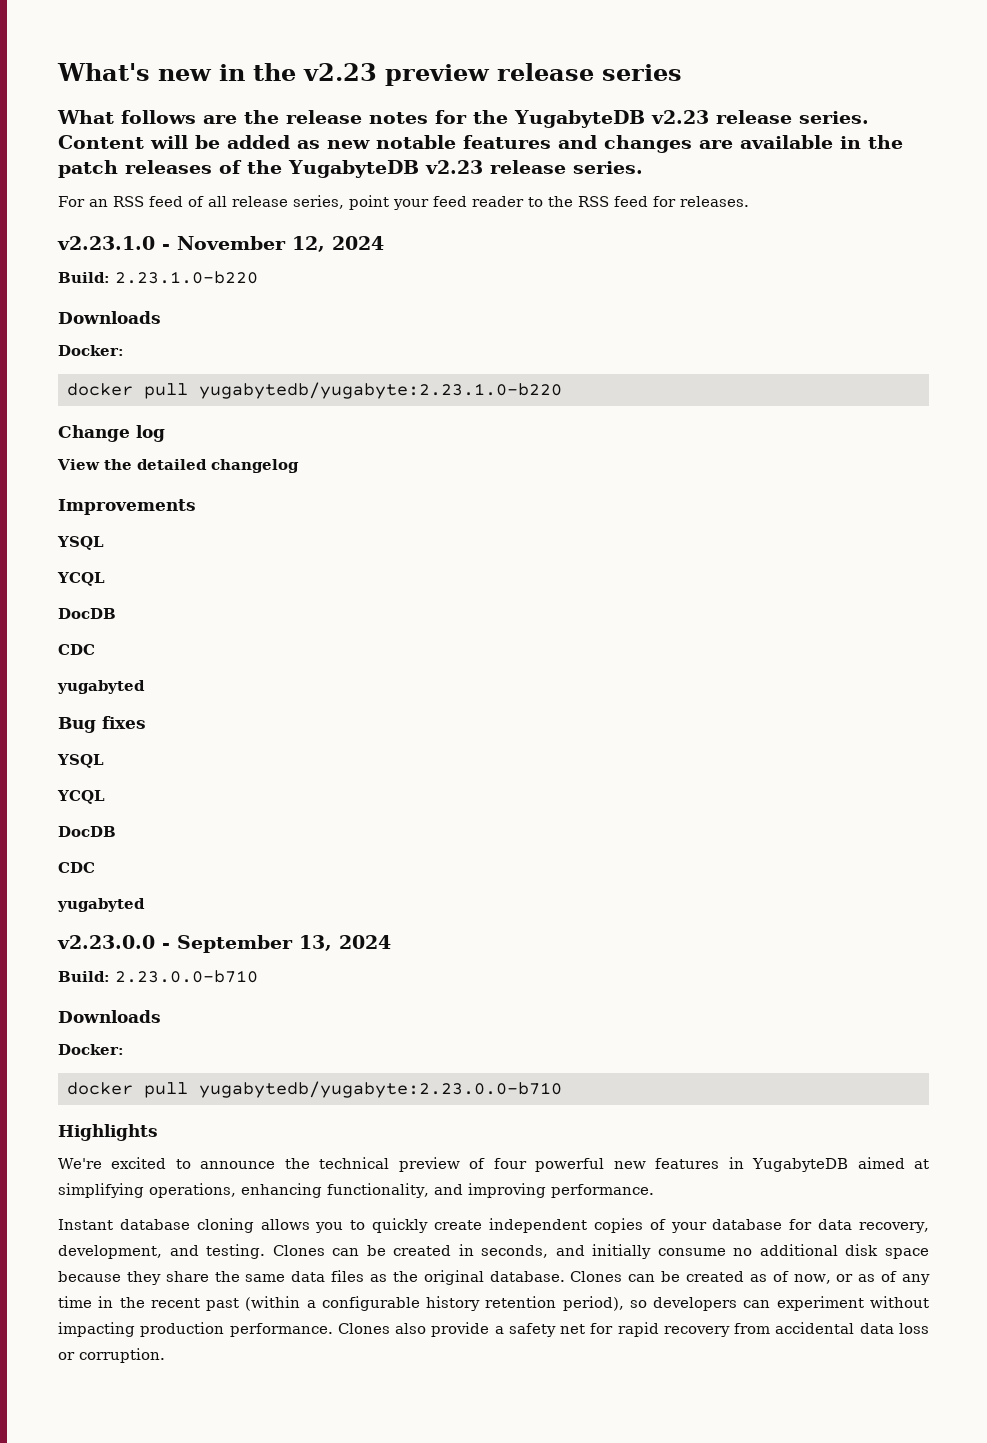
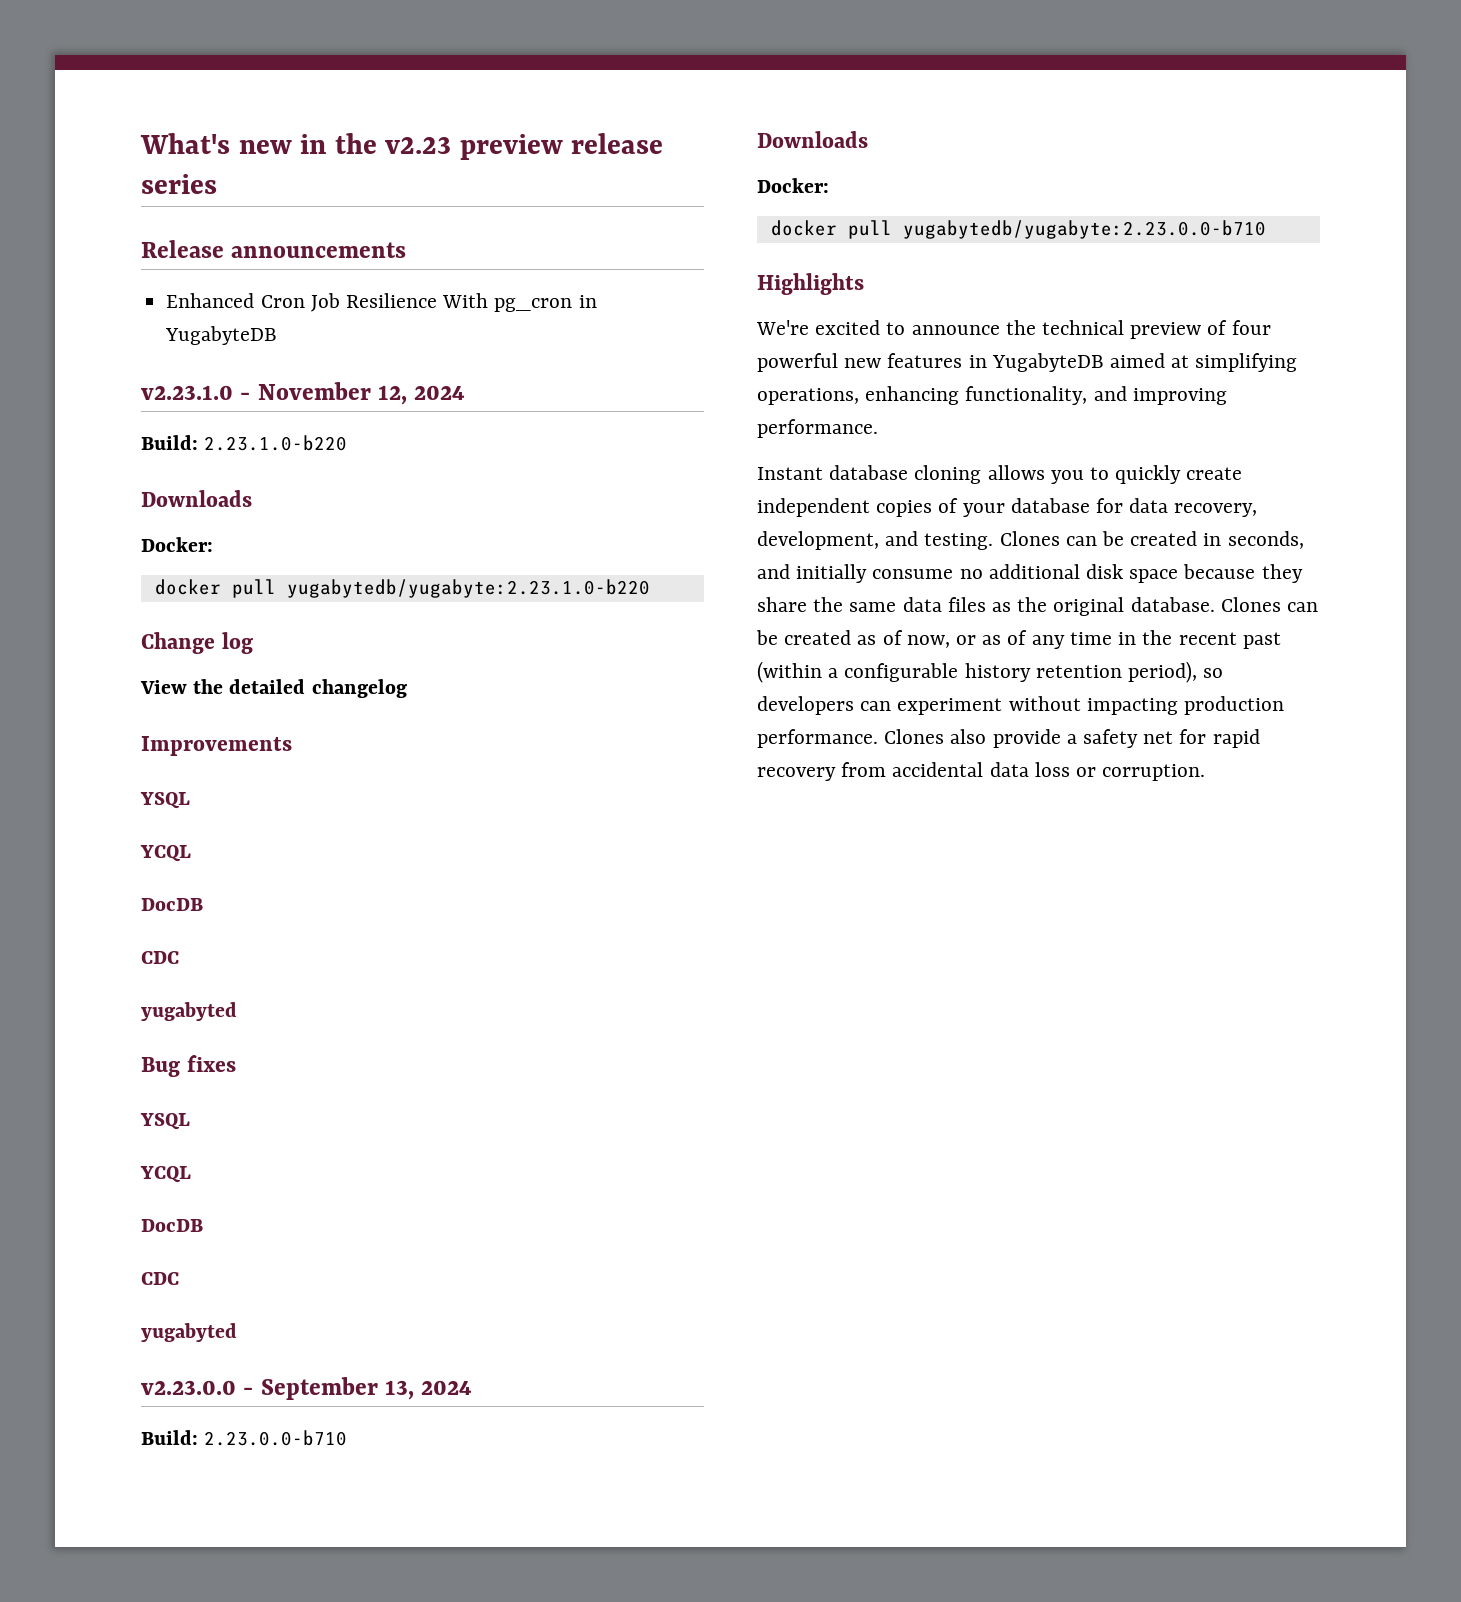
- What follows are the release notes for the YugabyteDB v2.23 release series. Content will be added as new notable features and changes are available in the patch releases of the YugabyteDB v2.23 release series.
- For an RSS feed of all release series, point your feed reader to the RSS feed for releases.
+ Release announcements
+ Enhanced Cron Job Resilience With pg_cron in YugabyteDB

